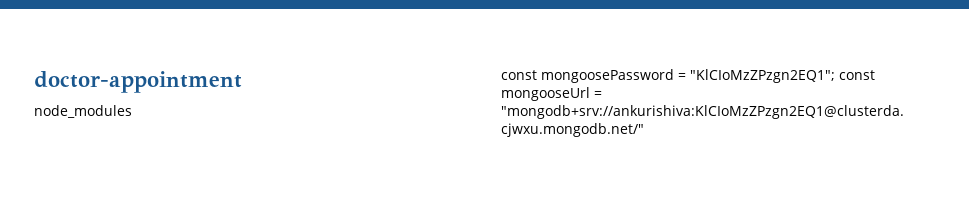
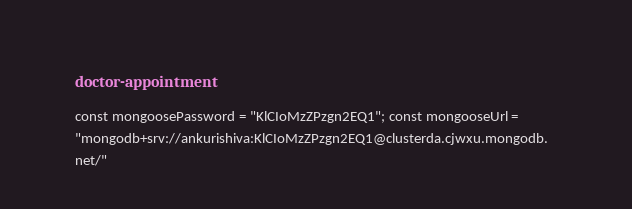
- node_modules

